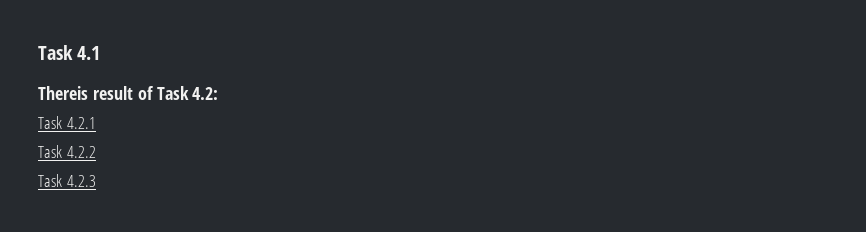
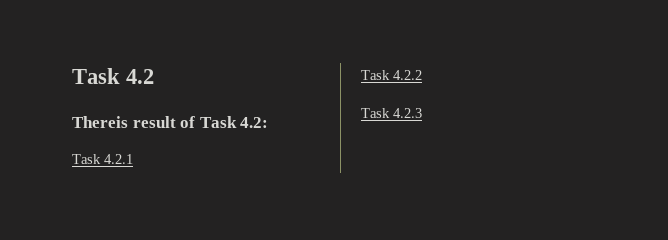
- Task 4.1
+ Task 4.2

